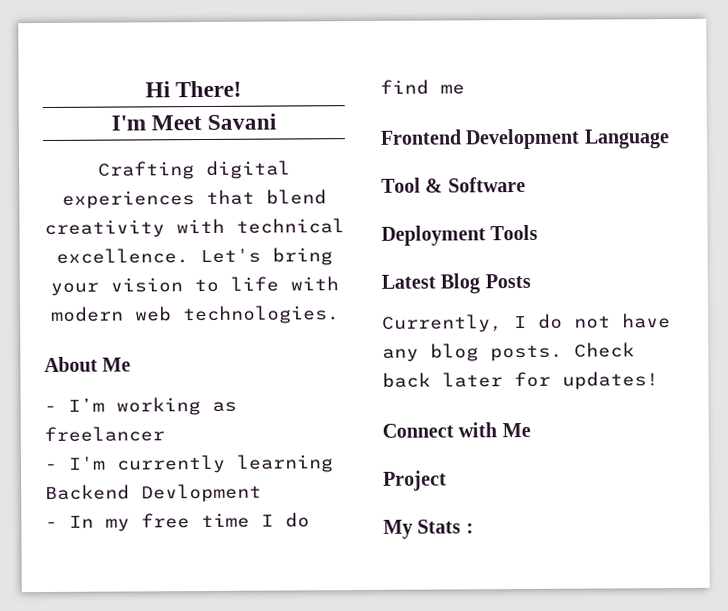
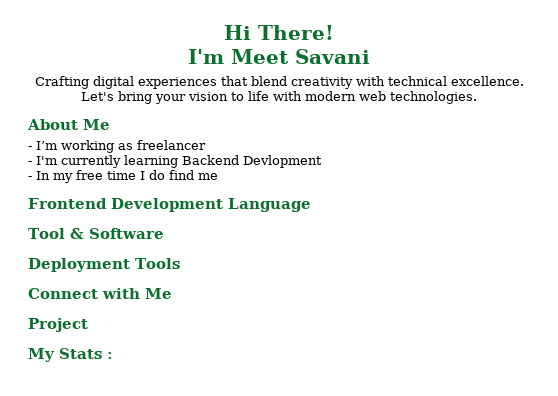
- Latest Blog Posts
- Currently, I do not have any blog posts. Check back later for updates!

